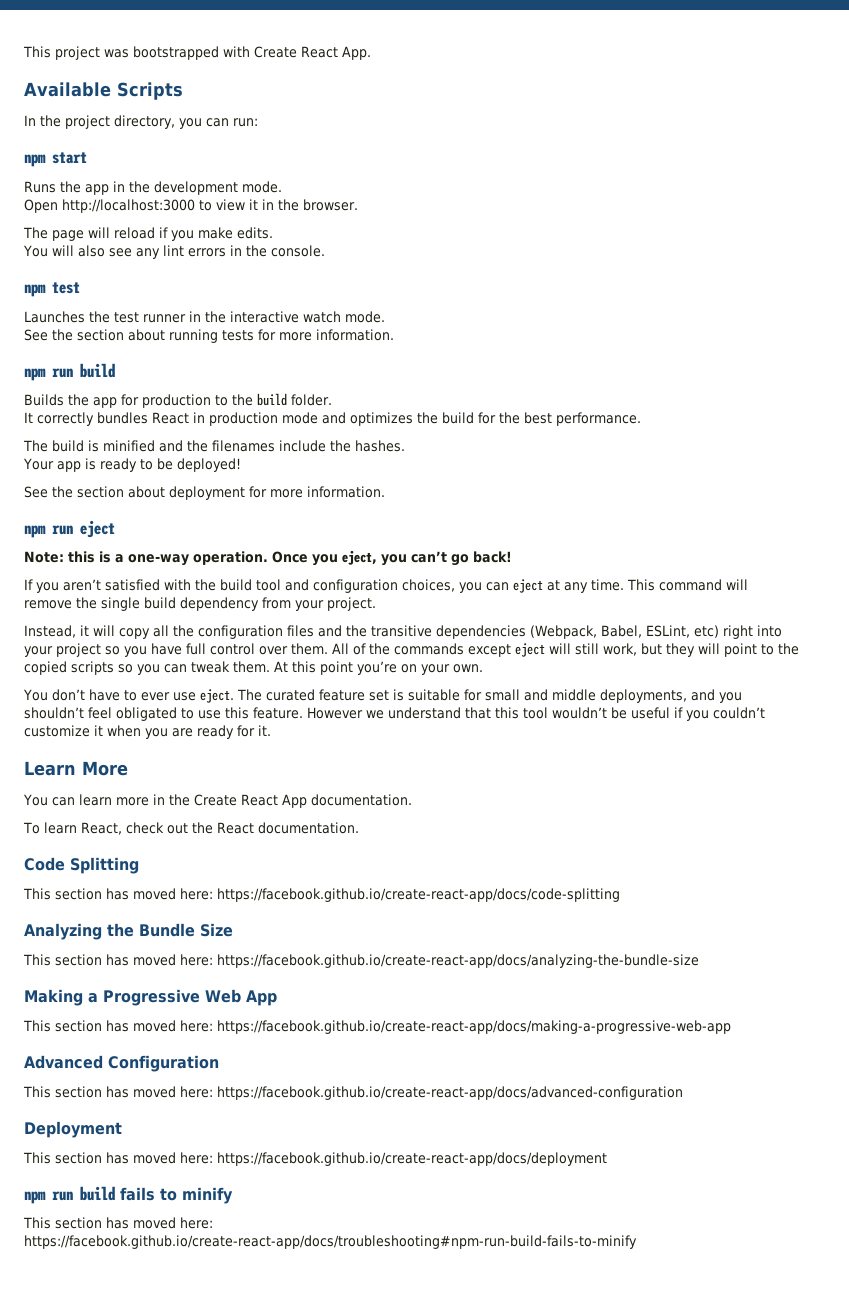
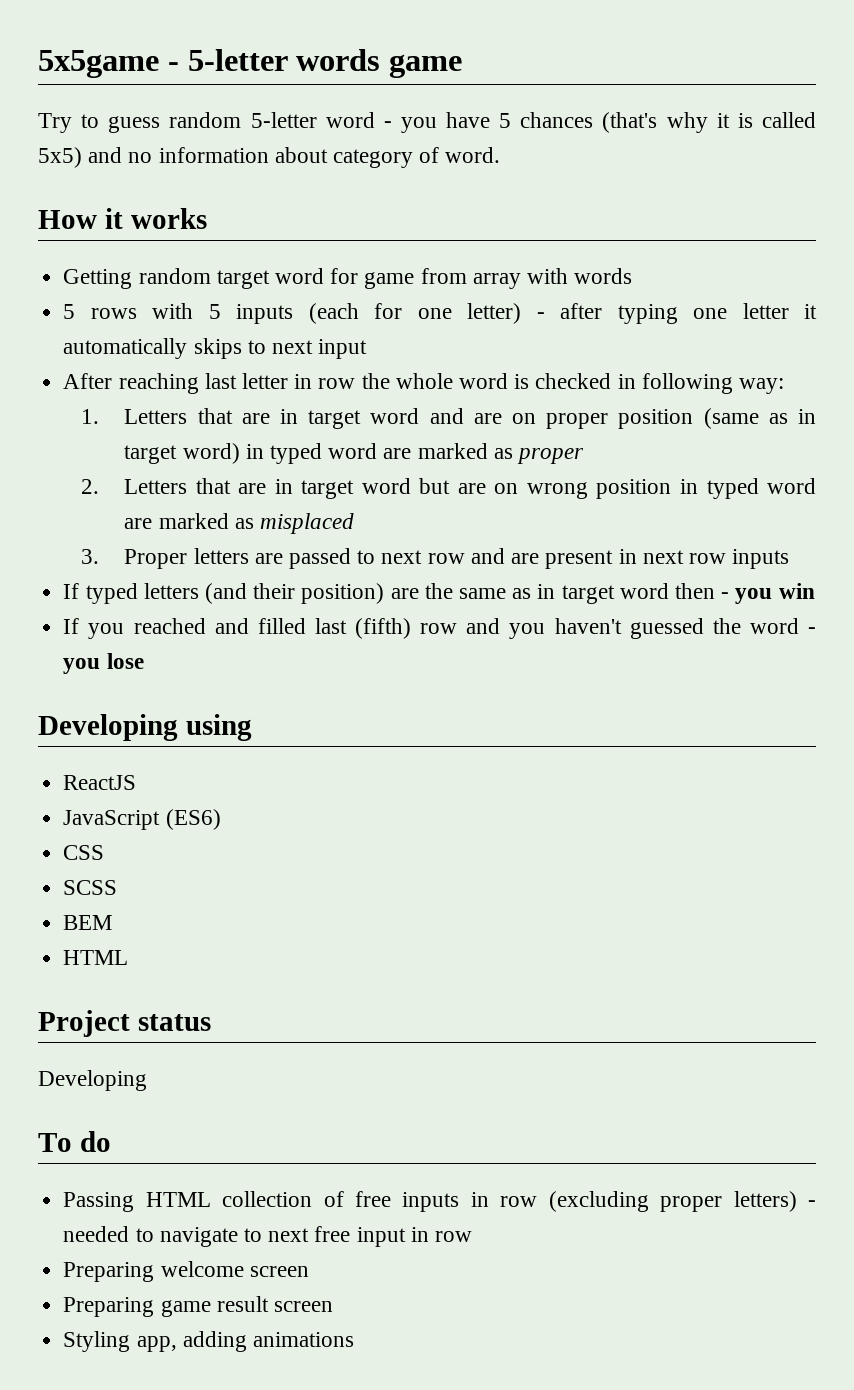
- This project was bootstrapped with Create React App.
- Available Scripts
- In the project directory, you can run:
- npm start
- Runs the app in the development mode.
- Open http://localhost:3000 to view it in the browser.
- The page will reload if you make edits.
- You will also see any lint errors in the console.
- npm test
- Launches the test runner in the interactive watch mode.
- See the section about running tests for more information.
- npm run build
- Builds the app for production to the build folder.
- It correctly bundles React in production mode and optimizes the build for the best performance.
- The build is minified and the filenames include the hashes.
- Your app is ready to be deployed!
- See the section about deployment for more information.
- npm run eject
- Note: this is a one-way operation. Once you eject, you can’t go back!
- If you aren’t satisfied with the build tool and configuration choices, you can eject at any time. This command will remove the single build dependency from your project.
- Instead, it will copy all the configuration files and the transitive dependencies (Webpack, Babel, ESLint, etc) right into your project so you have full control over them. All of the commands except eject will still work, but they will point to the copied scripts so you can tweak them. At this point you’re on your own.
- You don’t have to ever use eject. The curated feature set is suitable for small and middle deployments, and you shouldn’t feel obligated to use this feature. However we understand that this tool wouldn’t be useful if you couldn’t customize it when you are ready for it.
- Learn More
- You can learn more in the Create React App documentation.
- To learn React, check out the React documentation.
- Code Splitting
- This section has moved here: https://facebook.github.io/create-react-app/docs/code-splitting
- Analyzing the Bundle Size
- This section has moved here: https://facebook.github.io/create-react-app/docs/analyzing-the-bundle-size
- Making a Progressive Web App
- This section has moved here: https://facebook.github.io/create-react-app/docs/making-a-progressive-web-app
- Advanced Configuration
- This section has moved here: https://facebook.github.io/create-react-app/docs/advanced-configuration
- Deployment
- This section has moved here: https://facebook.github.io/create-react-app/docs/deployment
- npm run build fails to minify
- This section has moved here: https://facebook.github.io/create-react-app/docs/troubleshooting#npm-run-build-fails-to-minify
+ 5x5game - 5-letter words game
+ Try to guess random 5-letter word - you have 5 chances (that's why it is called 5x5) and no information about category of word.
+ How it works
+ Getting random target word for game from array with words
+ 5 rows with 5 inputs (each for one letter) - after typing one letter it automatically skips to next input
+ After reaching last letter in row the whole word is checked in following way:
+ 1. Letters that are in target word and are on proper position (same as in target word) in typed word are marked as proper
+ 2. Letters that are in target word but are on wrong position in typed word are marked as misplaced
+ 3. Proper letters are passed to next row and are present in next row inputs
+ If typed letters (and their position) are the same as in target word then - you win
+ If you reached and filled last (fifth) row and you haven't guessed the word - you lose
+ Developing using
+ ReactJS
+ JavaScript (ES6)
+ CSS
+ SCSS
+ BEM
+ HTML
+ Project status
+ Developing
+ To do
+ Passing HTML collection of free inputs in row (excluding proper letters) - needed to navigate to next free input in row
+ Preparing welcome screen
+ Preparing game result screen
+ Styling app, adding animations

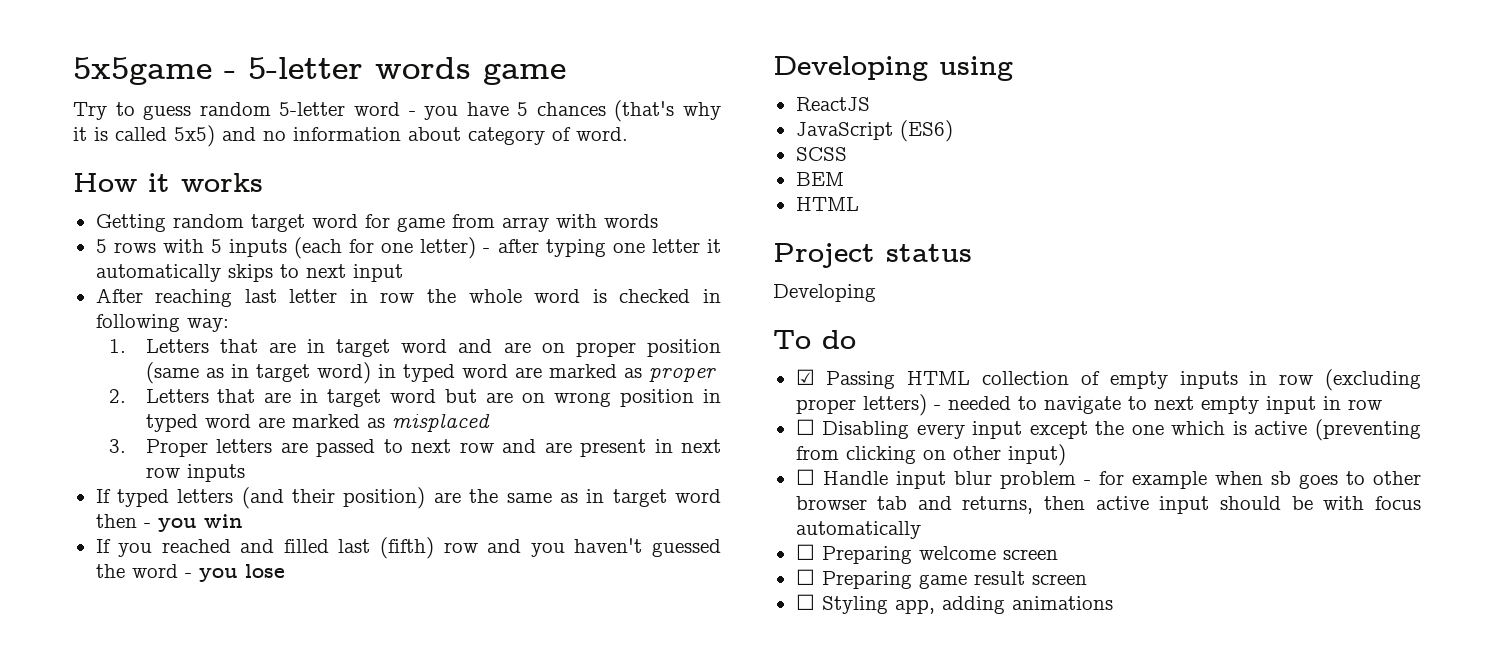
- CSS
- Passing HTML collection of free inputs in row (excluding proper letters) - needed to navigate to next free input in row
+ ☑ Passing HTML collection of empty inputs in row (excluding proper letters) - needed to navigate to next empty input in row
- Preparing welcome screen
+ ☐ Disabling every input except the one which is active (preventing from clicking on other input)
+ ☐ Handle input blur problem - for example when sb goes to other browser tab and returns, then active input should be with focus automatically
+ ☐ Preparing welcome screen
- Preparing game result screen
+ ☐ Preparing game result screen
- Styling app, adding animations
+ ☐ Styling app, adding animations

